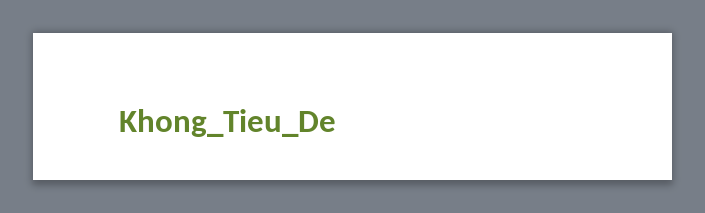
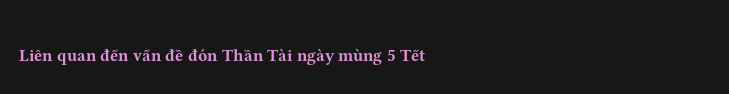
- Khong_Tieu_De
+ Liên quan đến vấn đề đón Thần Tài ngày mùng 5 Tết

